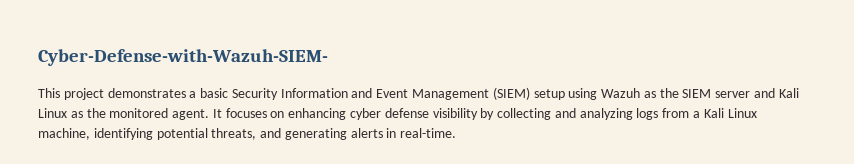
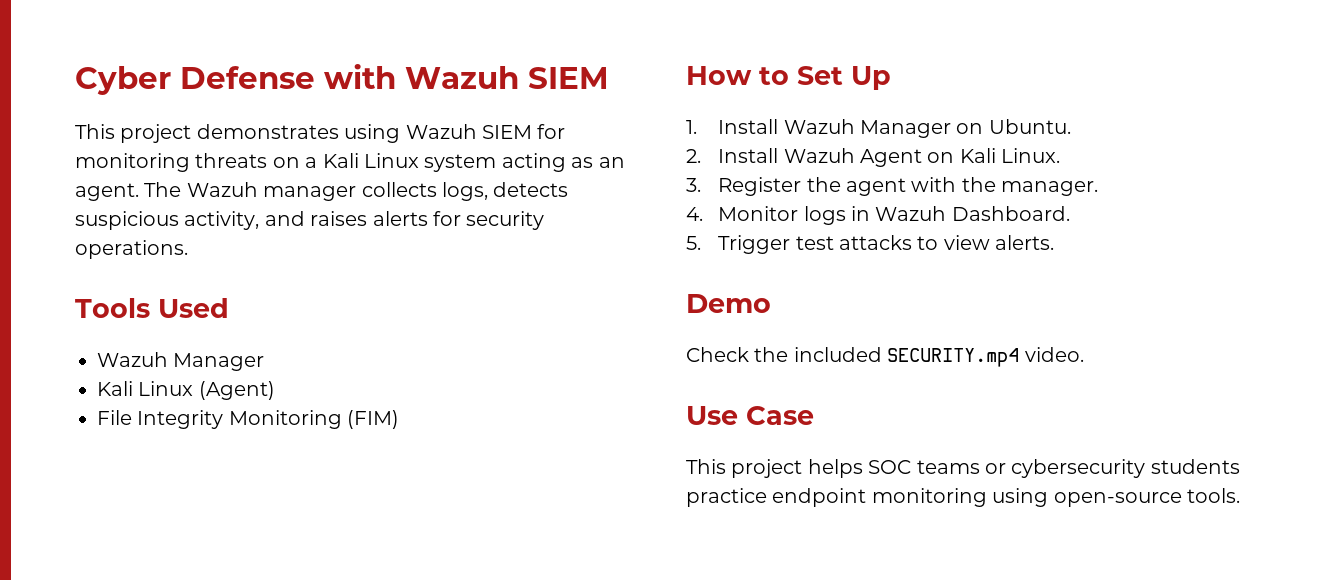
- Cyber-Defense-with-Wazuh-SIEM-
- This project demonstrates a basic Security Information and Event Management (SIEM) setup using Wazuh as the SIEM server and Kali Linux as the monitored agent. It focuses on enhancing cyber defense visibility by collecting and analyzing logs from a Kali Linux machine, identifying potential threats, and generating alerts in real-time.
+ Cyber Defense with Wazuh SIEM
+ This project demonstrates using Wazuh SIEM for monitoring threats on a Kali Linux system acting as an agent. The Wazuh manager collects logs, detects suspicious activity, and raises alerts for security operations.
+ Tools Used
+ Wazuh Manager
+ Kali Linux (Agent)
+ File Integrity Monitoring (FIM)
+ How to Set Up
+ 1. Install Wazuh Manager on Ubuntu.
+ 2. Install Wazuh Agent on Kali Linux.
+ 3. Register the agent with the manager.
+ 4. Monitor logs in Wazuh Dashboard.
+ 5. Trigger test attacks to view alerts.
+ Demo
+ Check the included SECURITY.mp4 video.
+ Use Case
+ This project helps SOC teams or cybersecurity students practice endpoint monitoring using open-source tools.

